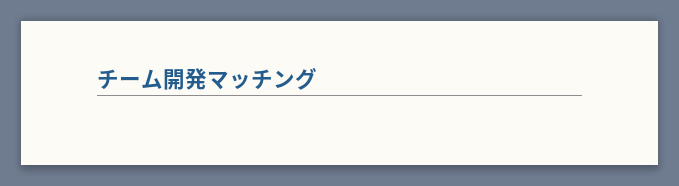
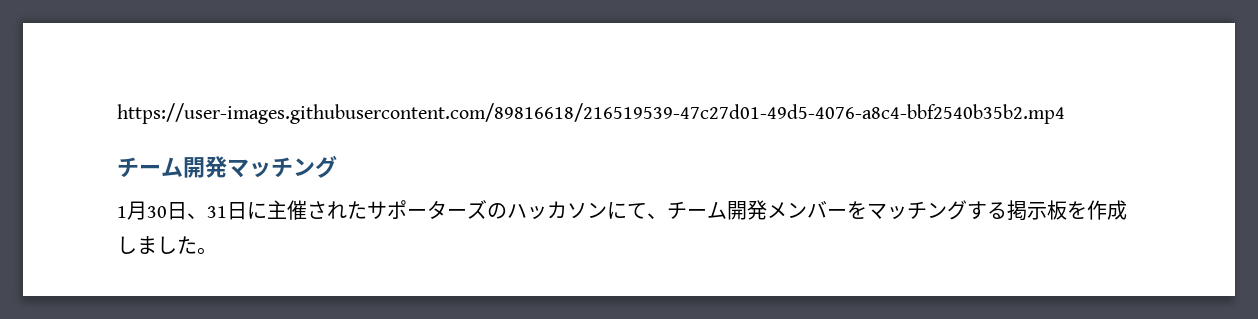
+ https://user-images.githubusercontent.com/89816618/216519539-47c27d01-49d5-4076-a8c4-bbf2540b35b2.mp4
+ 1月30日、31日に主催されたサポーターズのハッカソンにて、チーム開発メンバーをマッチングする掲示板を作成しました。

